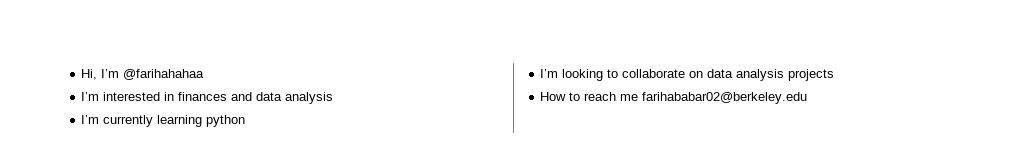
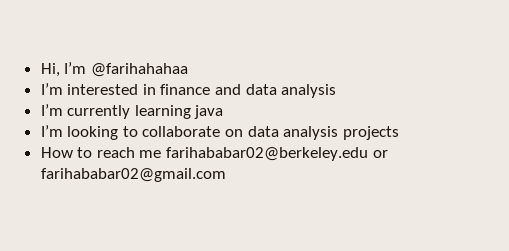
- I’m interested in finances and data analysis
+ I’m interested in finance and data analysis
- I’m currently learning python
+ I’m currently learning java
- How to reach me farihababar02@berkeley.edu
+ How to reach me farihababar02@berkeley.edu or farihababar02@gmail.com

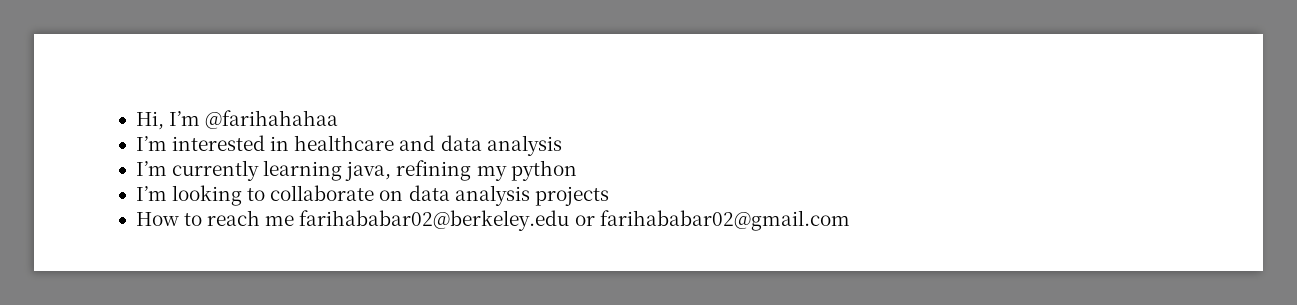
- I’m interested in finance and data analysis
+ I’m interested in healthcare and data analysis
- I’m currently learning java
+ I’m currently learning java, refining my python

